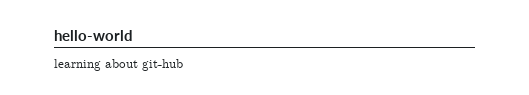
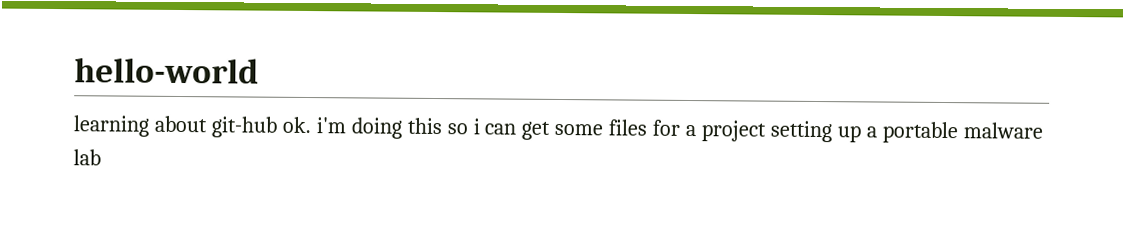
- learning about git-hub
+ learning about git-hub ok. i'm doing this so i can get some files for a project setting up a portable malware lab

